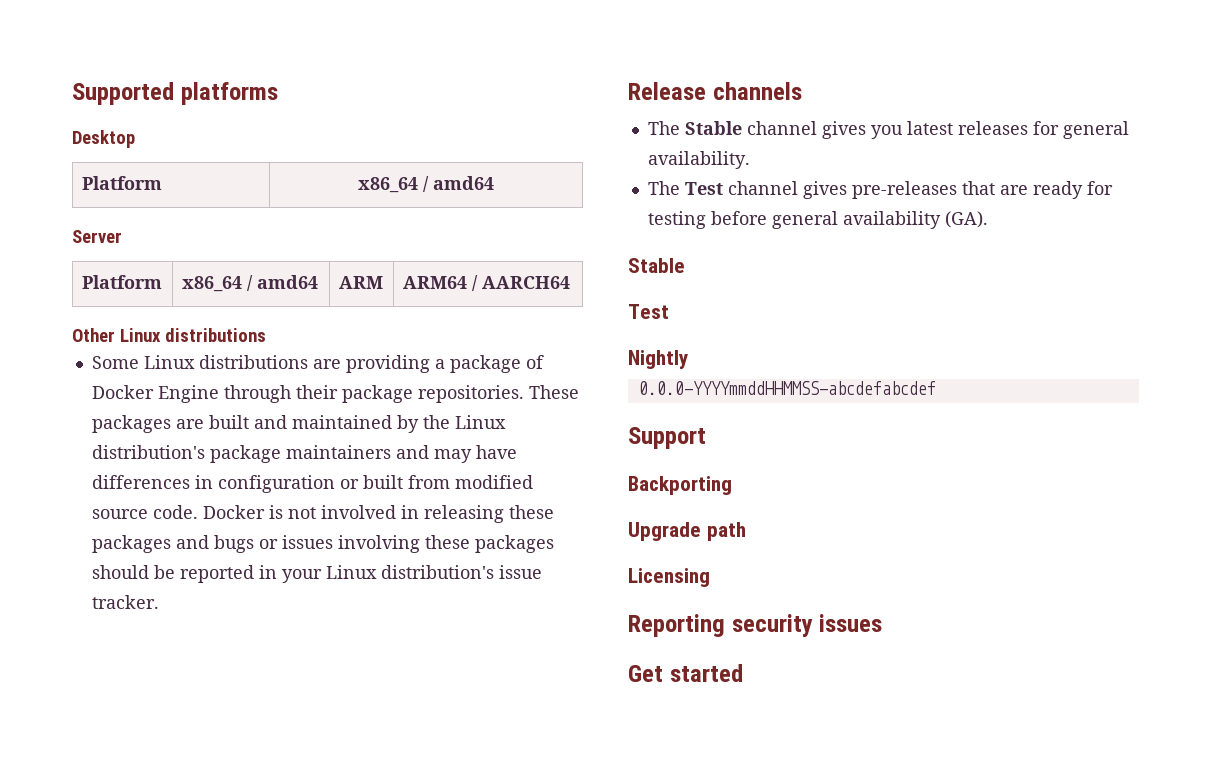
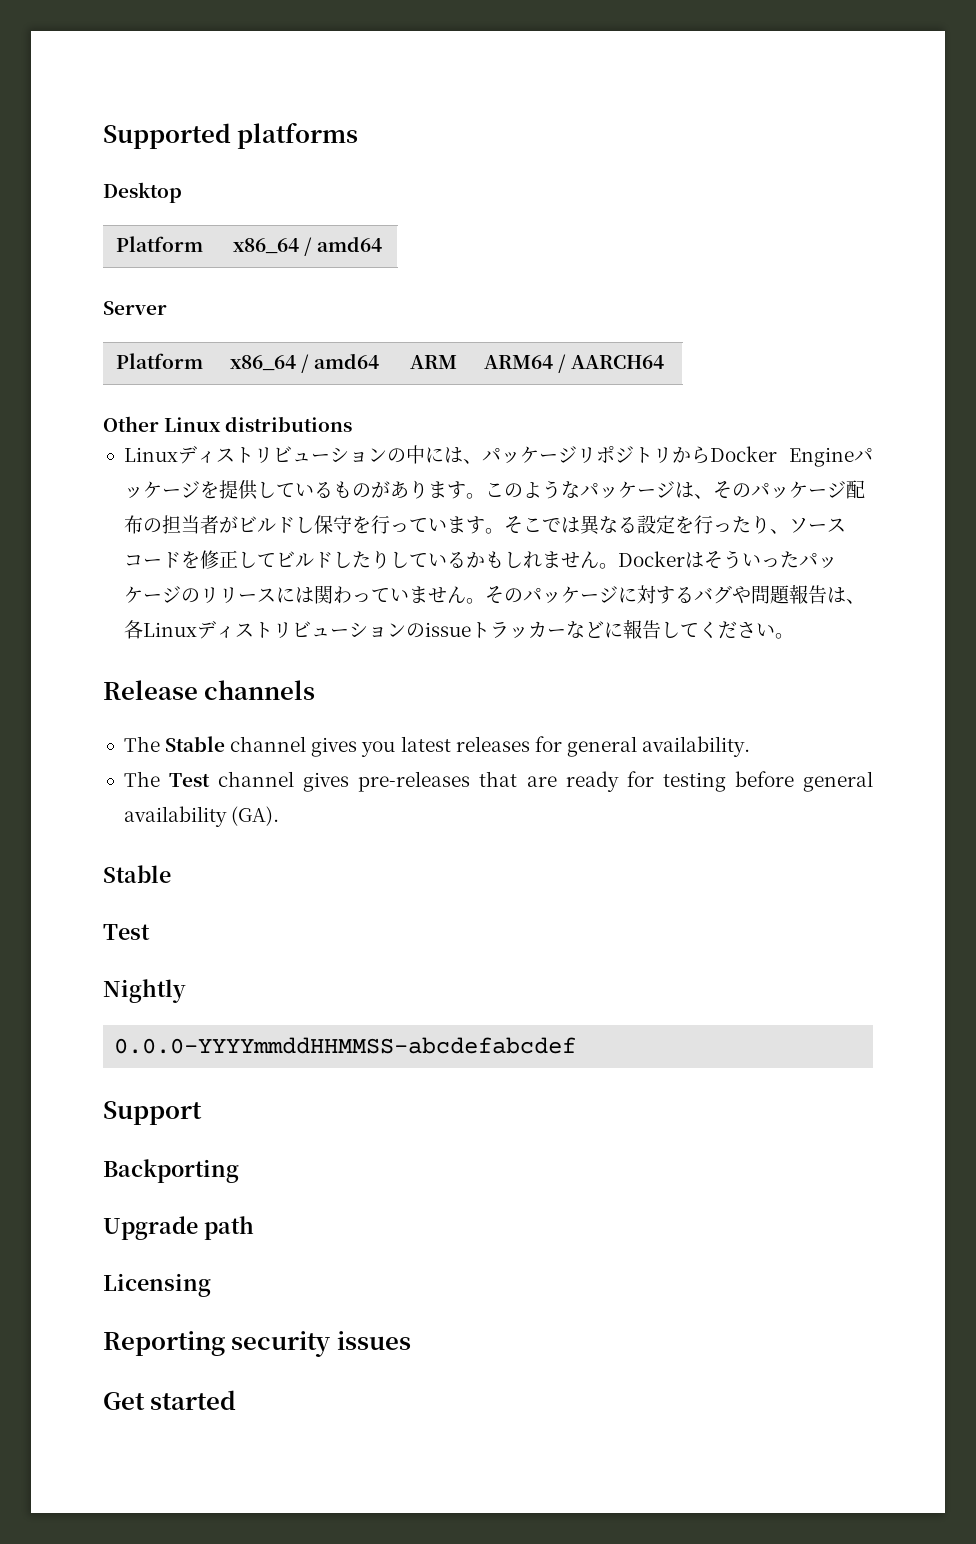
- Some Linux distributions are providing a package of Docker Engine through their package repositories. These packages are built and maintained by the Linux distribution's package maintainers and may have differences in configuration or built from modified source code. Docker is not involved in releasing these packages and bugs or issues involving these packages should be reported in your Linux distribution's issue tracker.
+ Linuxディストリビューションの中には、パッケージリポジトリからDocker Engineパッケージを提供しているものがあります。このようなパッケージは、そのパッケージ配布の担当者がビルドし保守を行っています。そこでは異なる設定を行ったり、ソースコードを修正してビルドしたりしているかもしれません。Dockerはそういったパッケージのリリースには関わっていません。そのパッケージに対するバグや問題報告は、各Linuxディストリビューションのissueトラッカーなどに報告してください。

